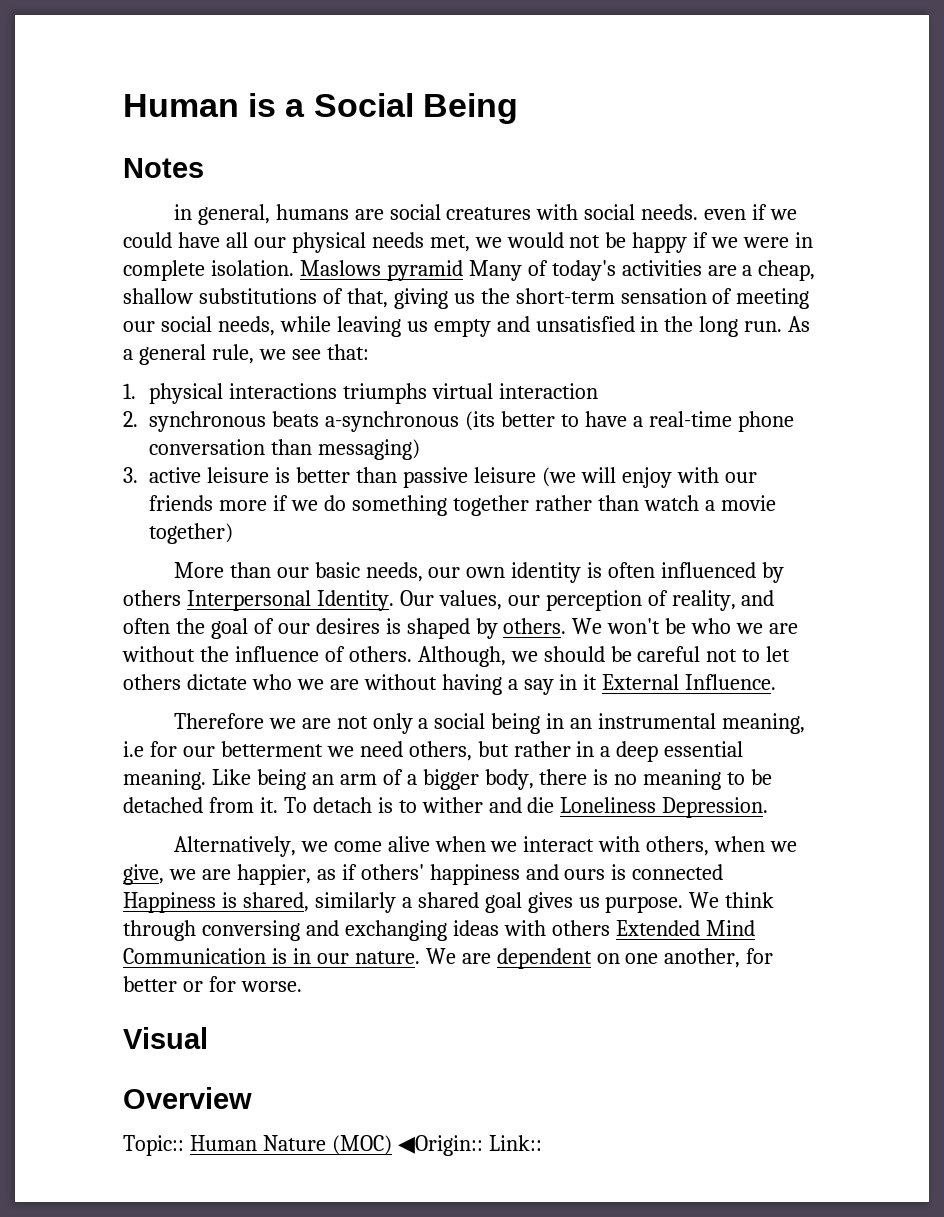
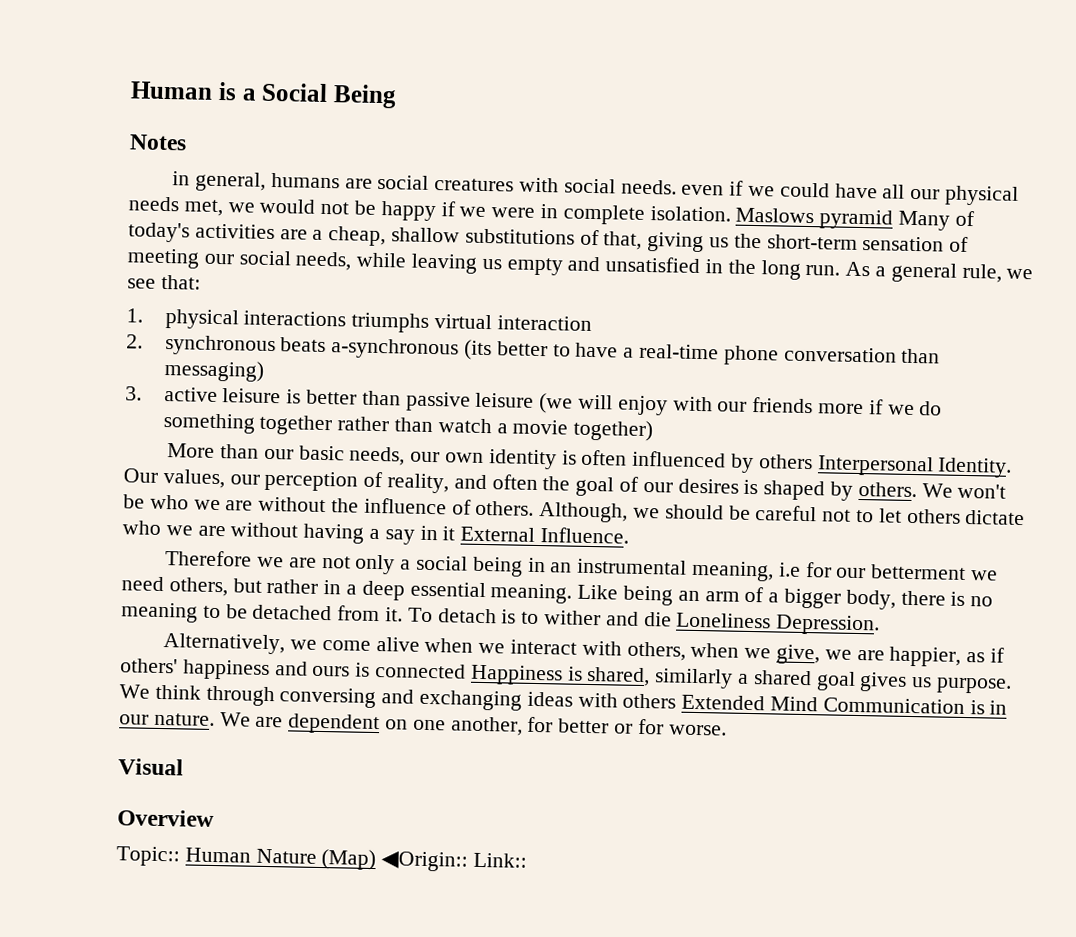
- Topic:: Human Nature (MOC) ◀Origin:: Link::
+ Topic:: Human Nature (Map) ◀Origin:: Link::

